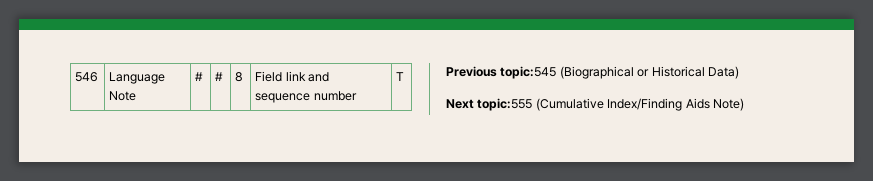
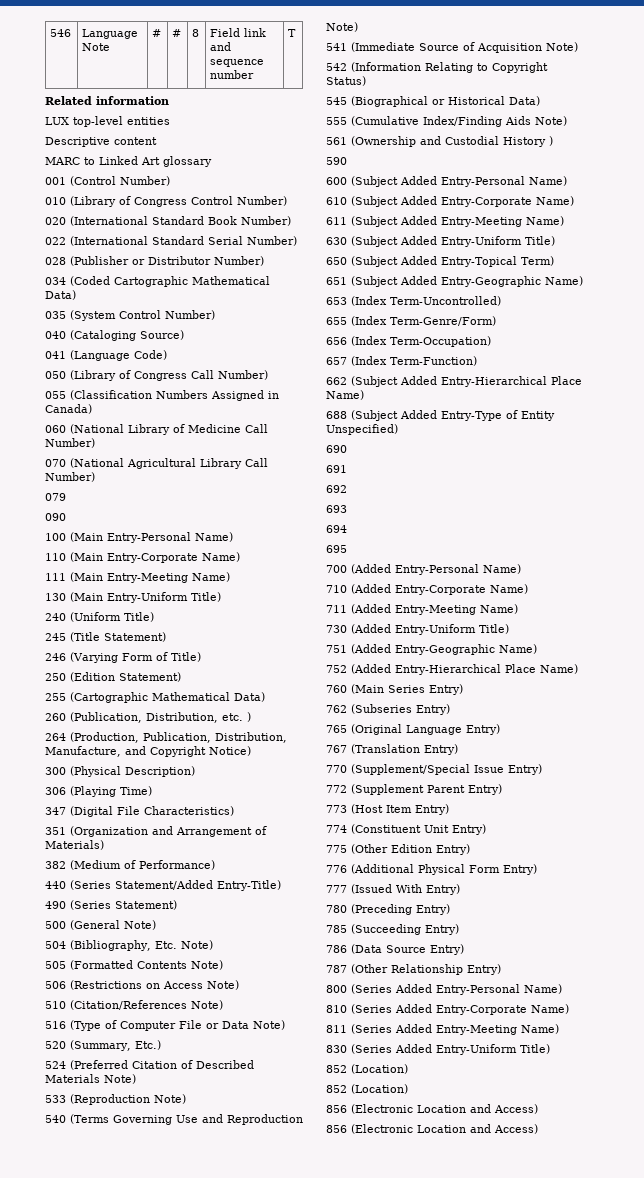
- Previous topic:545 (Biographical or Historical Data)
+ Related information
+ LUX top-level entities
+ Descriptive content
+ MARC to Linked Art glossary
+ 001 (Control Number)
+ 010 (Library of Congress Control Number)
+ 020 (International Standard Book Number)
+ 022 (International Standard Serial Number)
+ 028 (Publisher or Distributor Number)
+ 034 (Coded Cartographic Mathematical Data)
+ 035 (System Control Number)
+ 040 (Cataloging Source)
+ 041 (Language Code)
+ 050 (Library of Congress Call Number)
+ 055 (Classification Numbers Assigned in Canada)
+ 060 (National Library of Medicine Call Number)
+ 070 (National Agricultural Library Call Number)
+ 079
+ 090
+ 100 (Main Entry-Personal Name)
+ 110 (Main Entry-Corporate Name)
+ 111 (Main Entry-Meeting Name)
+ 130 (Main Entry-Uniform Title)
+ 240 (Uniform Title)
+ 245 (Title Statement)
+ 246 (Varying Form of Title)
+ 250 (Edition Statement)
+ 255 (Cartographic Mathematical Data)
+ 260 (Publication, Distribution, etc. )
+ 264 (Production, Publication, Distribution, Manufacture, and Copyright Notice)
+ 300 (Physical Description)
+ 306 (Playing Time)
+ 347 (Digital File Characteristics)
+ 351 (Organization and Arrangement of Materials)
+ 382 (Medium of Performance)
+ 440 (Series Statement/Added Entry-Title)
+ 490 (Series Statement)
+ 500 (General Note)
+ 504 (Bibliography, Etc. Note)
+ 505 (Formatted Contents Note)
+ 506 (Restrictions on Access Note)
+ 510 (Citation/References Note)
+ 516 (Type of Computer File or Data Note)
+ 520 (Summary, Etc.)
+ 524 (Preferred Citation of Described Materials Note)
+ 533 (Reproduction Note)
+ 540 (Terms Governing Use and Reproduction Note)
+ 541 (Immediate Source of Acquisition Note)
+ 542 (Information Relating to Copyright Status)
+ 545 (Biographical or Historical Data)
- Next topic:555 (Cumulative Index/Finding Aids Note)
+ 555 (Cumulative Index/Finding Aids Note)
+ 561 (Ownership and Custodial History )
+ 590
+ 600 (Subject Added Entry-Personal Name)
+ 610 (Subject Added Entry-Corporate Name)
+ 611 (Subject Added Entry-Meeting Name)
+ 630 (Subject Added Entry-Uniform Title)
+ 650 (Subject Added Entry-Topical Term)
+ 651 (Subject Added Entry-Geographic Name)
+ 653 (Index Term-Uncontrolled)
+ 655 (Index Term-Genre/Form)
+ 656 (Index Term-Occupation)
+ 657 (Index Term-Function)
+ 662 (Subject Added Entry-Hierarchical Place Name)
+ 688 (Subject Added Entry-Type of Entity Unspecified)
+ 690
+ 691
+ 692
+ 693
+ 694
+ 695
+ 700 (Added Entry-Personal Name)
+ 710 (Added Entry-Corporate Name)
+ 711 (Added Entry-Meeting Name)
+ 730 (Added Entry-Uniform Title)
+ 751 (Added Entry-Geographic Name)
+ 752 (Added Entry-Hierarchical Place Name)
+ 760 (Main Series Entry)
+ 762 (Subseries Entry)
+ 765 (Original Language Entry)
+ 767 (Translation Entry)
+ 770 (Supplement/Special Issue Entry)
+ 772 (Supplement Parent Entry)
+ 773 (Host Item Entry)
+ 774 (Constituent Unit Entry)
+ 775 (Other Edition Entry)
+ 776 (Additional Physical Form Entry)
+ 777 (Issued With Entry)
+ 780 (Preceding Entry)
+ 785 (Succeeding Entry)
+ 786 (Data Source Entry)
+ 787 (Other Relationship Entry)
+ 800 (Series Added Entry-Personal Name)
+ 810 (Series Added Entry-Corporate Name)
+ 811 (Series Added Entry-Meeting Name)
+ 830 (Series Added Entry-Uniform Title)
+ 852 (Location)
+ 852 (Location)
+ 856 (Electronic Location and Access)
+ 856 (Electronic Location and Access)

